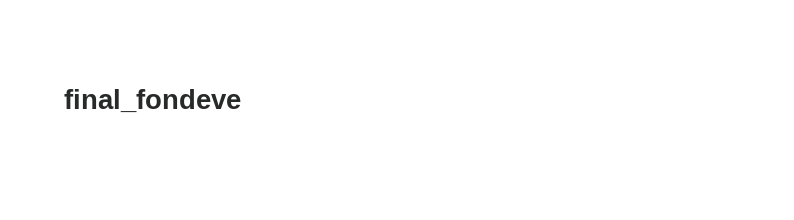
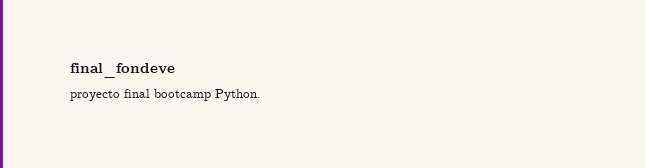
+ proyecto final bootcamp Python.

